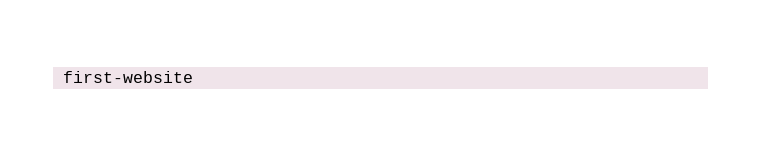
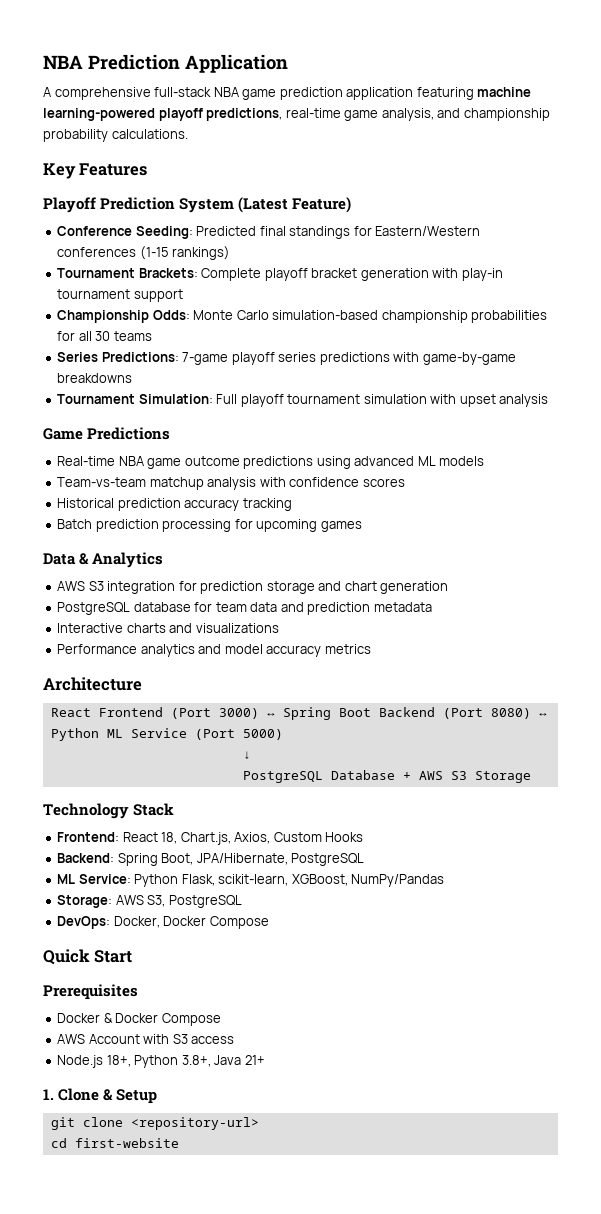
- first-website
+ NBA Prediction Application
+ A comprehensive full-stack NBA game prediction application featuring machine learning-powered playoff predictions, real-time game analysis, and championship probability calculations.
+ Key Features
+ Playoff Prediction System (Latest Feature)
+ Conference Seeding: Predicted final standings for Eastern/Western conferences (1-15 rankings)
+ Tournament Brackets: Complete playoff bracket generation with play-in tournament support
+ Championship Odds: Monte Carlo simulation-based championship probabilities for all 30 teams
+ Series Predictions: 7-game playoff series predictions with game-by-game breakdowns
+ Tournament Simulation: Full playoff tournament simulation with upset analysis
+ Game Predictions
+ Real-time NBA game outcome predictions using advanced ML models
+ Team-vs-team matchup analysis with confidence scores
+ Historical prediction accuracy tracking
+ Batch prediction processing for upcoming games
+ Data & Analytics
+ AWS S3 integration for prediction storage and chart generation
+ PostgreSQL database for team data and prediction metadata
+ Interactive charts and visualizations
+ Performance analytics and model accuracy metrics
+ Architecture
+ React Frontend (Port 3000) ↔ Spring Boot Backend (Port 8080) ↔ Python ML Service (Port 5000)
+ ↓
+ PostgreSQL Database + AWS S3 Storage
+ Technology Stack
+ Frontend: React 18, Chart.js, Axios, Custom Hooks
+ Backend: Spring Boot, JPA/Hibernate, PostgreSQL
+ ML Service: Python Flask, scikit-learn, XGBoost, NumPy/Pandas
+ Storage: AWS S3, PostgreSQL
+ DevOps: Docker, Docker Compose
+ Quick Start
+ Prerequisites
+ Docker & Docker Compose
+ AWS Account with S3 access
+ Node.js 18+, Python 3.8+, Java 21+
+ 1. Clone & Setup
+ git clone <repository-url>
+ cd first-website

